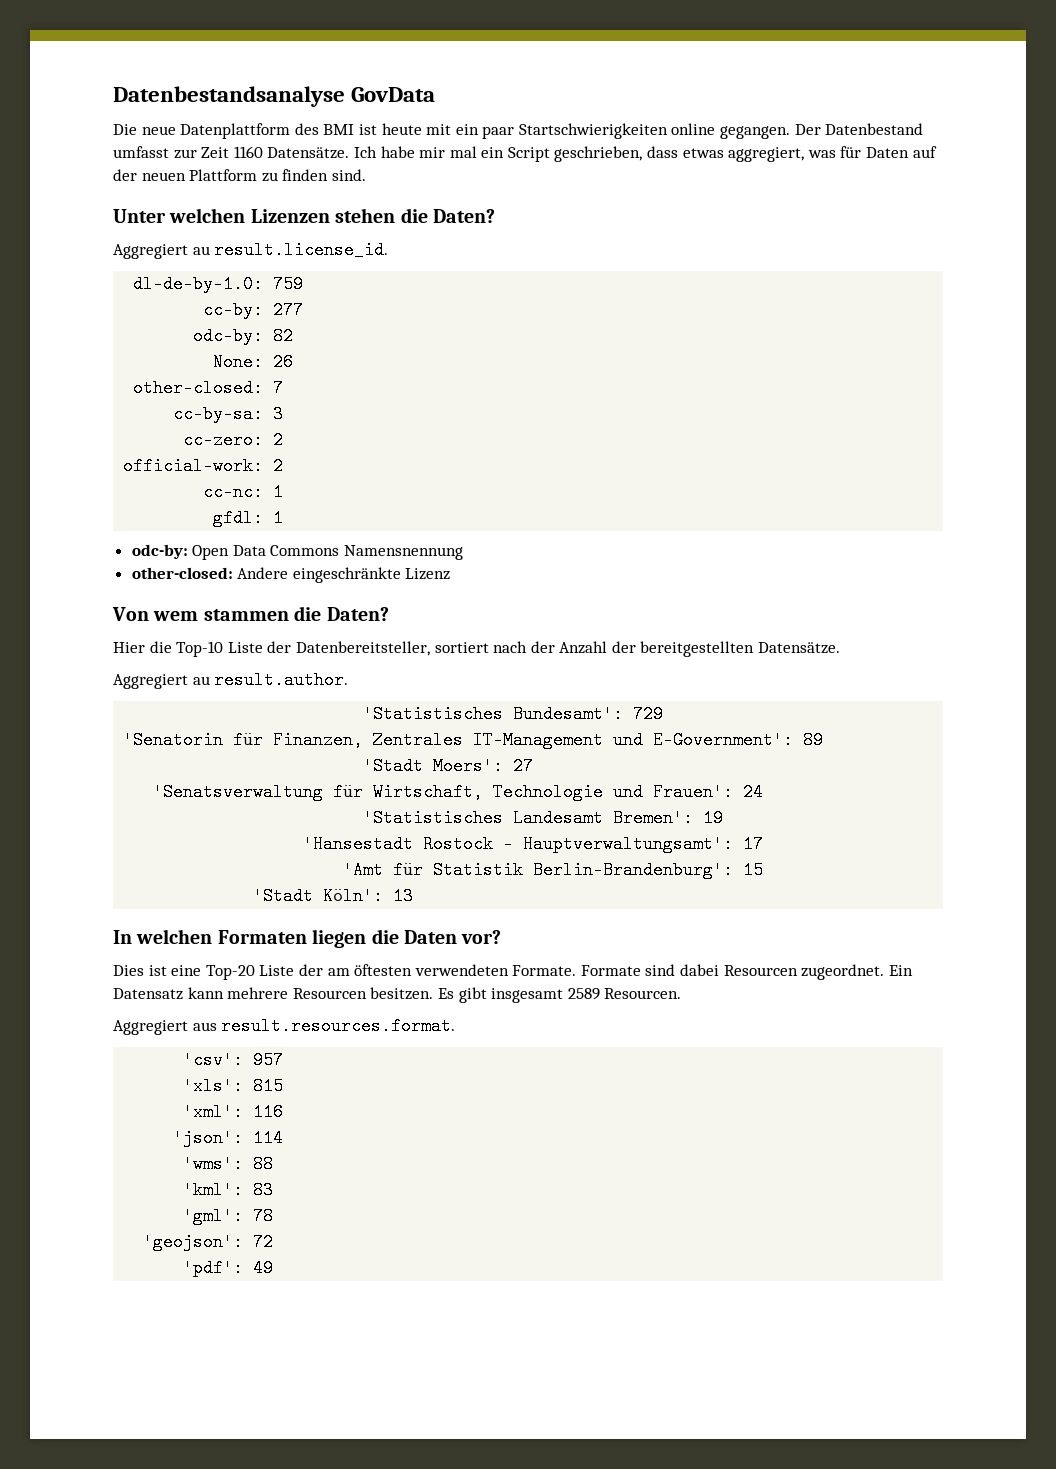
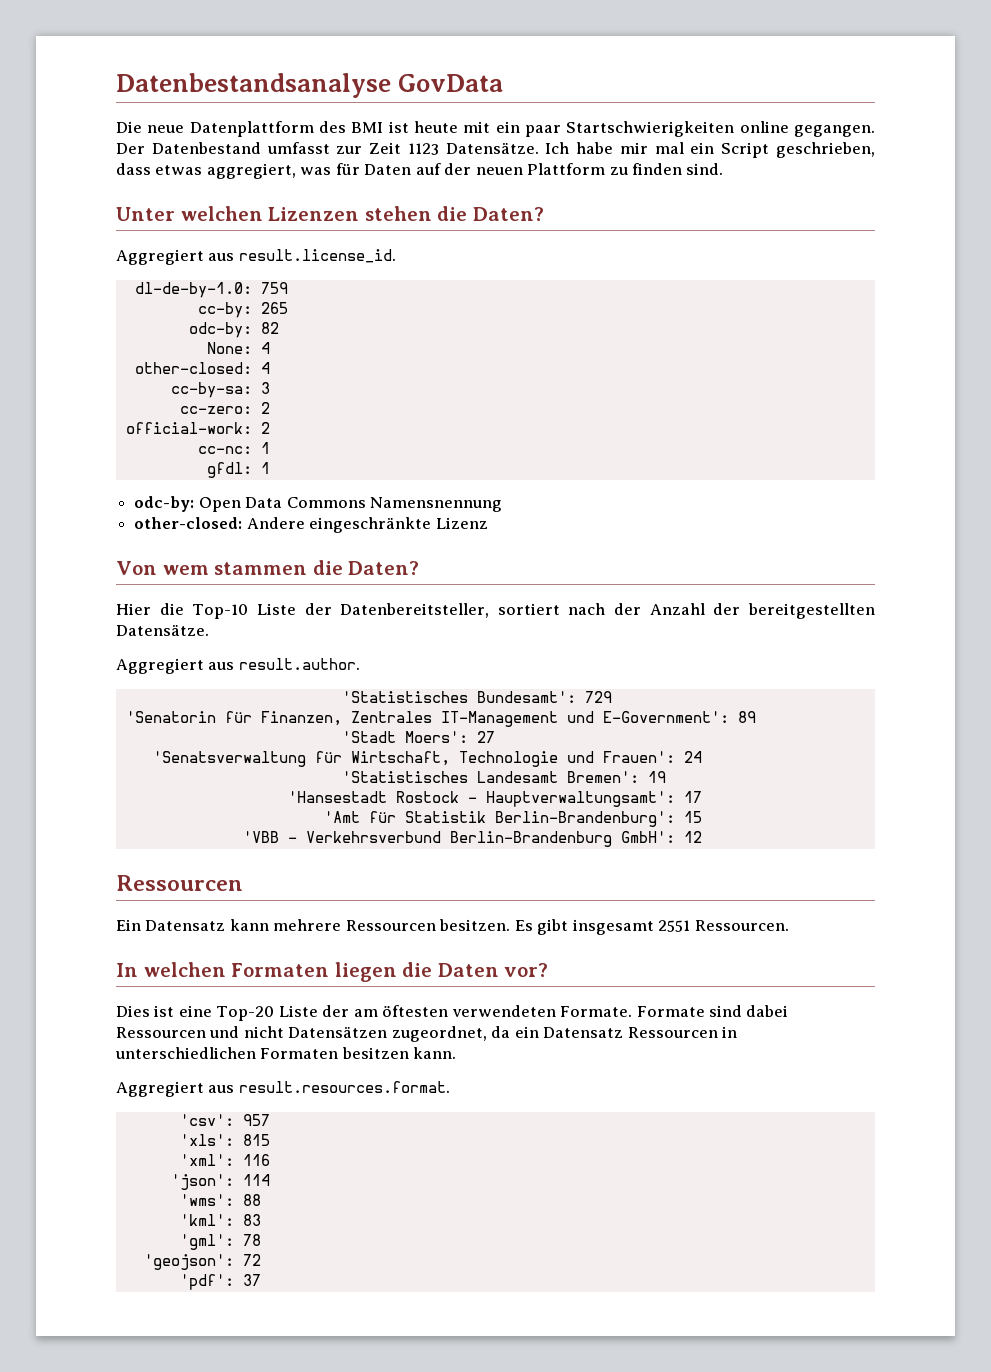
- Der Datenbestand umfasst zur Zeit 1160 Datensätze.
+ Der Datenbestand umfasst zur Zeit 1123 Datensätze.
- Aggregiert au result.license_id.
+ Aggregiert aus result.license_id.
- cc-by: 277
+ cc-by: 265
- None: 26
- other-closed: 7
+ None: 4
+ other-closed: 4
- Aggregiert au result.author.
+ Aggregiert aus result.author.
- 'Stadt Köln': 13
+ 'VBB - Verkehrsverbund Berlin-Brandenburg GmbH': 12
+ Ressourcen
+ Ein Datensatz kann mehrere Ressourcen besitzen. Es gibt insgesamt 2551 Ressourcen.
- Formate sind dabei Resourcen zugeordnet. Ein Datensatz kann mehrere Resourcen besitzen. Es gibt insgesamt 2589 Resourcen.
+ Formate sind dabei Ressourcen und nicht Datensätzen zugeordnet, da ein Datensatz Ressourcen in unterschiedlichen Formaten besitzen kann.
- 'pdf': 49
+ 'pdf': 37

